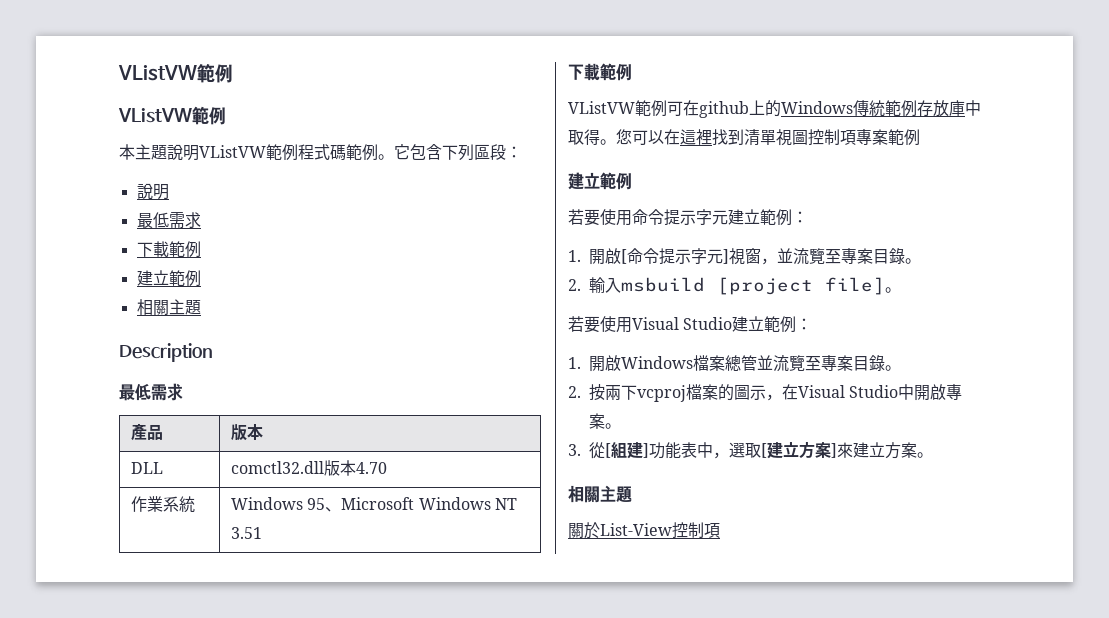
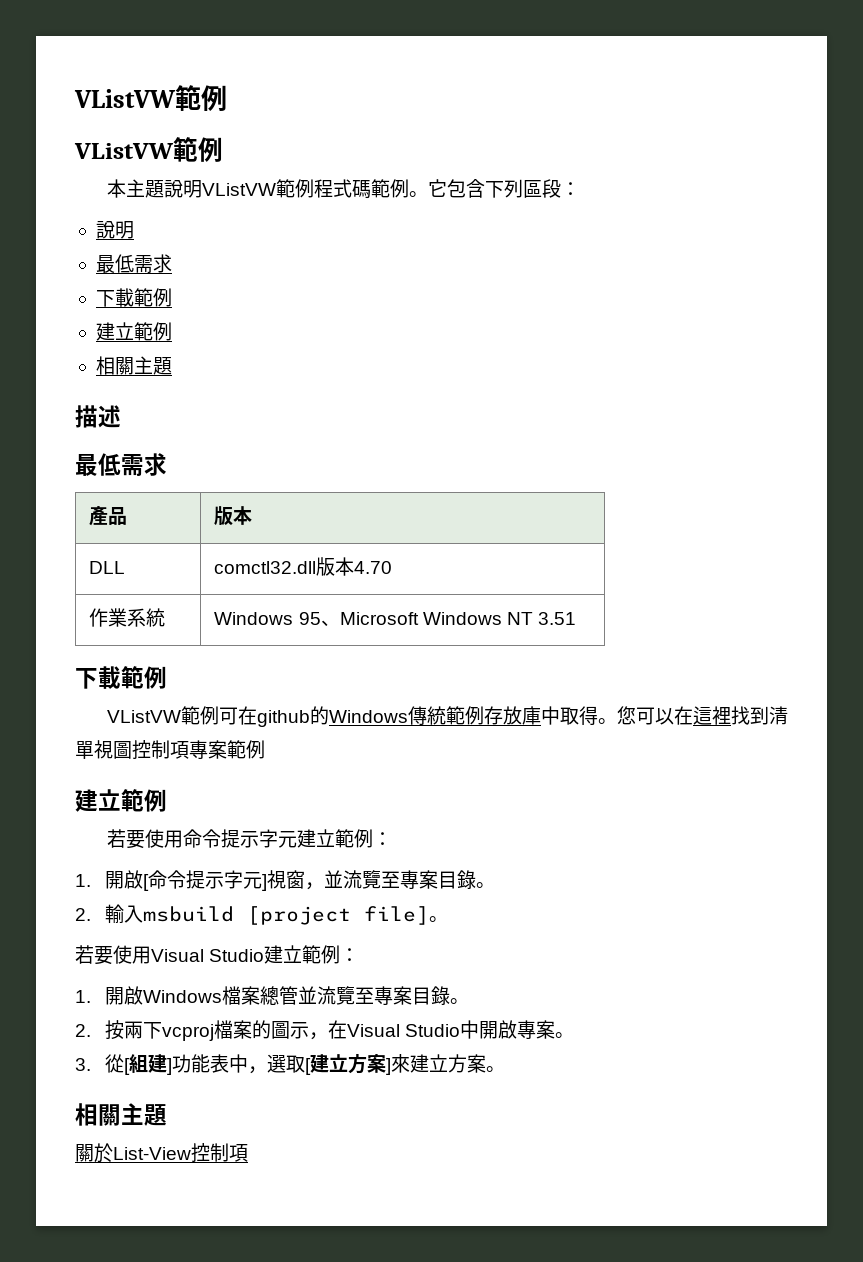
- Description
+ 描述
- VListVW範例可在github上的Windows傳統範例存放庫中取得。
+ VListVW範例可在github的Windows傳統範例存放庫中取得。

